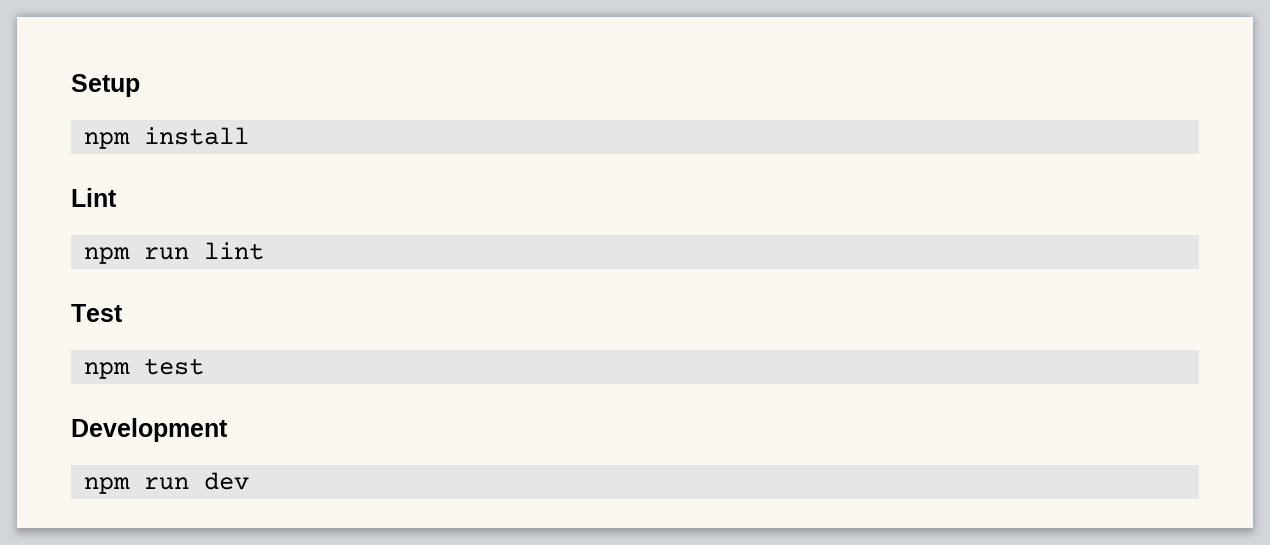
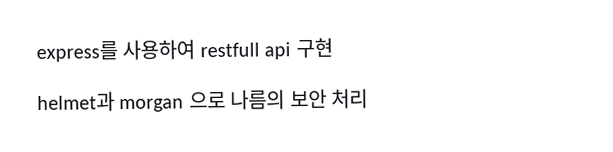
- Setup
- npm install
- Lint
- npm run lint
- Test
- npm test
- Development
- npm run dev
+ express를 사용하여 restfull api 구현
+ helmet과 morgan 으로 나름의 보안 처리

